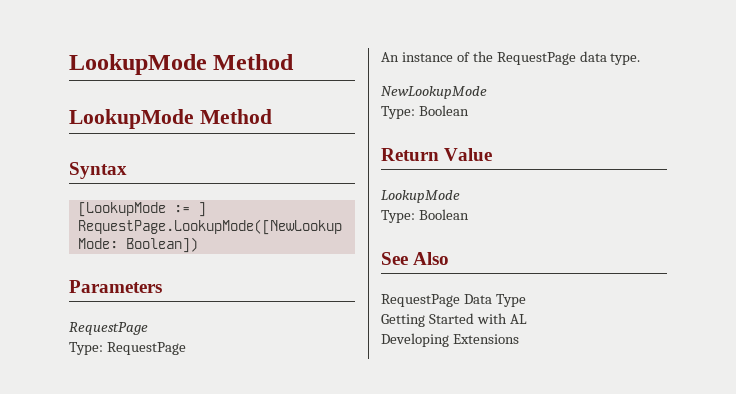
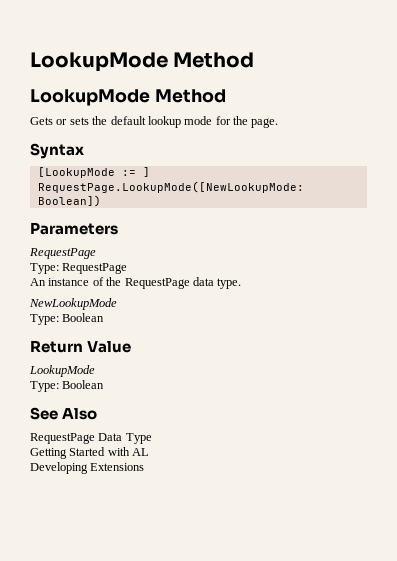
+ Gets or sets the default lookup mode for the page.

